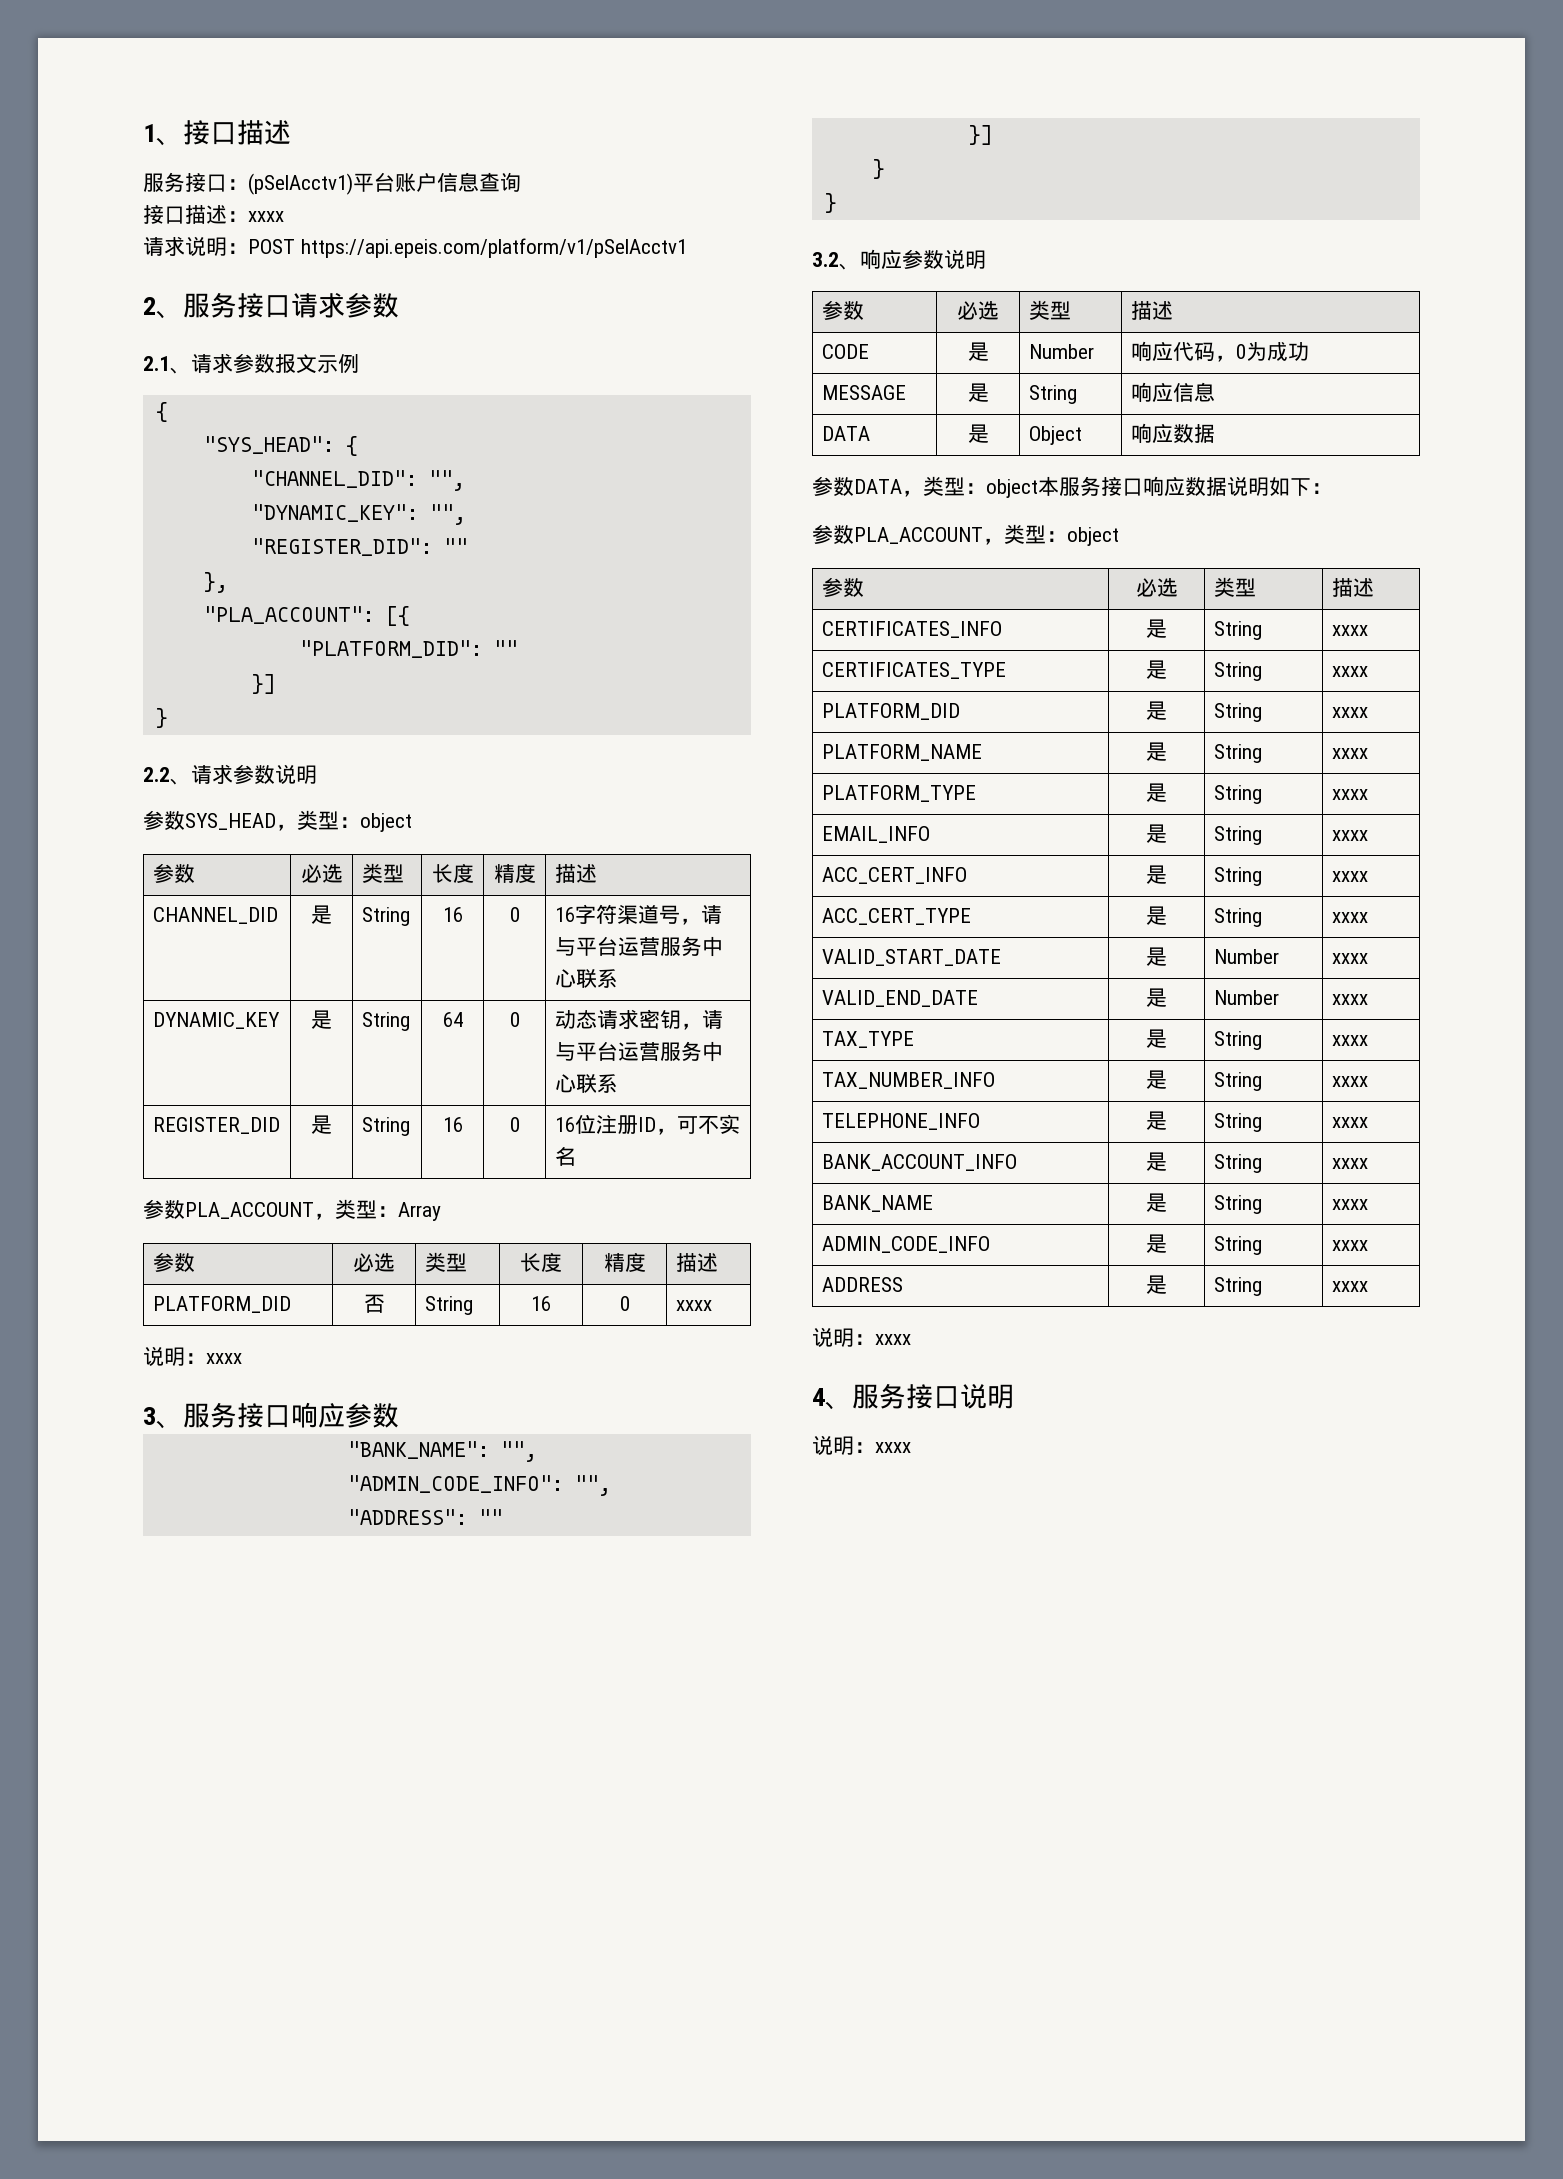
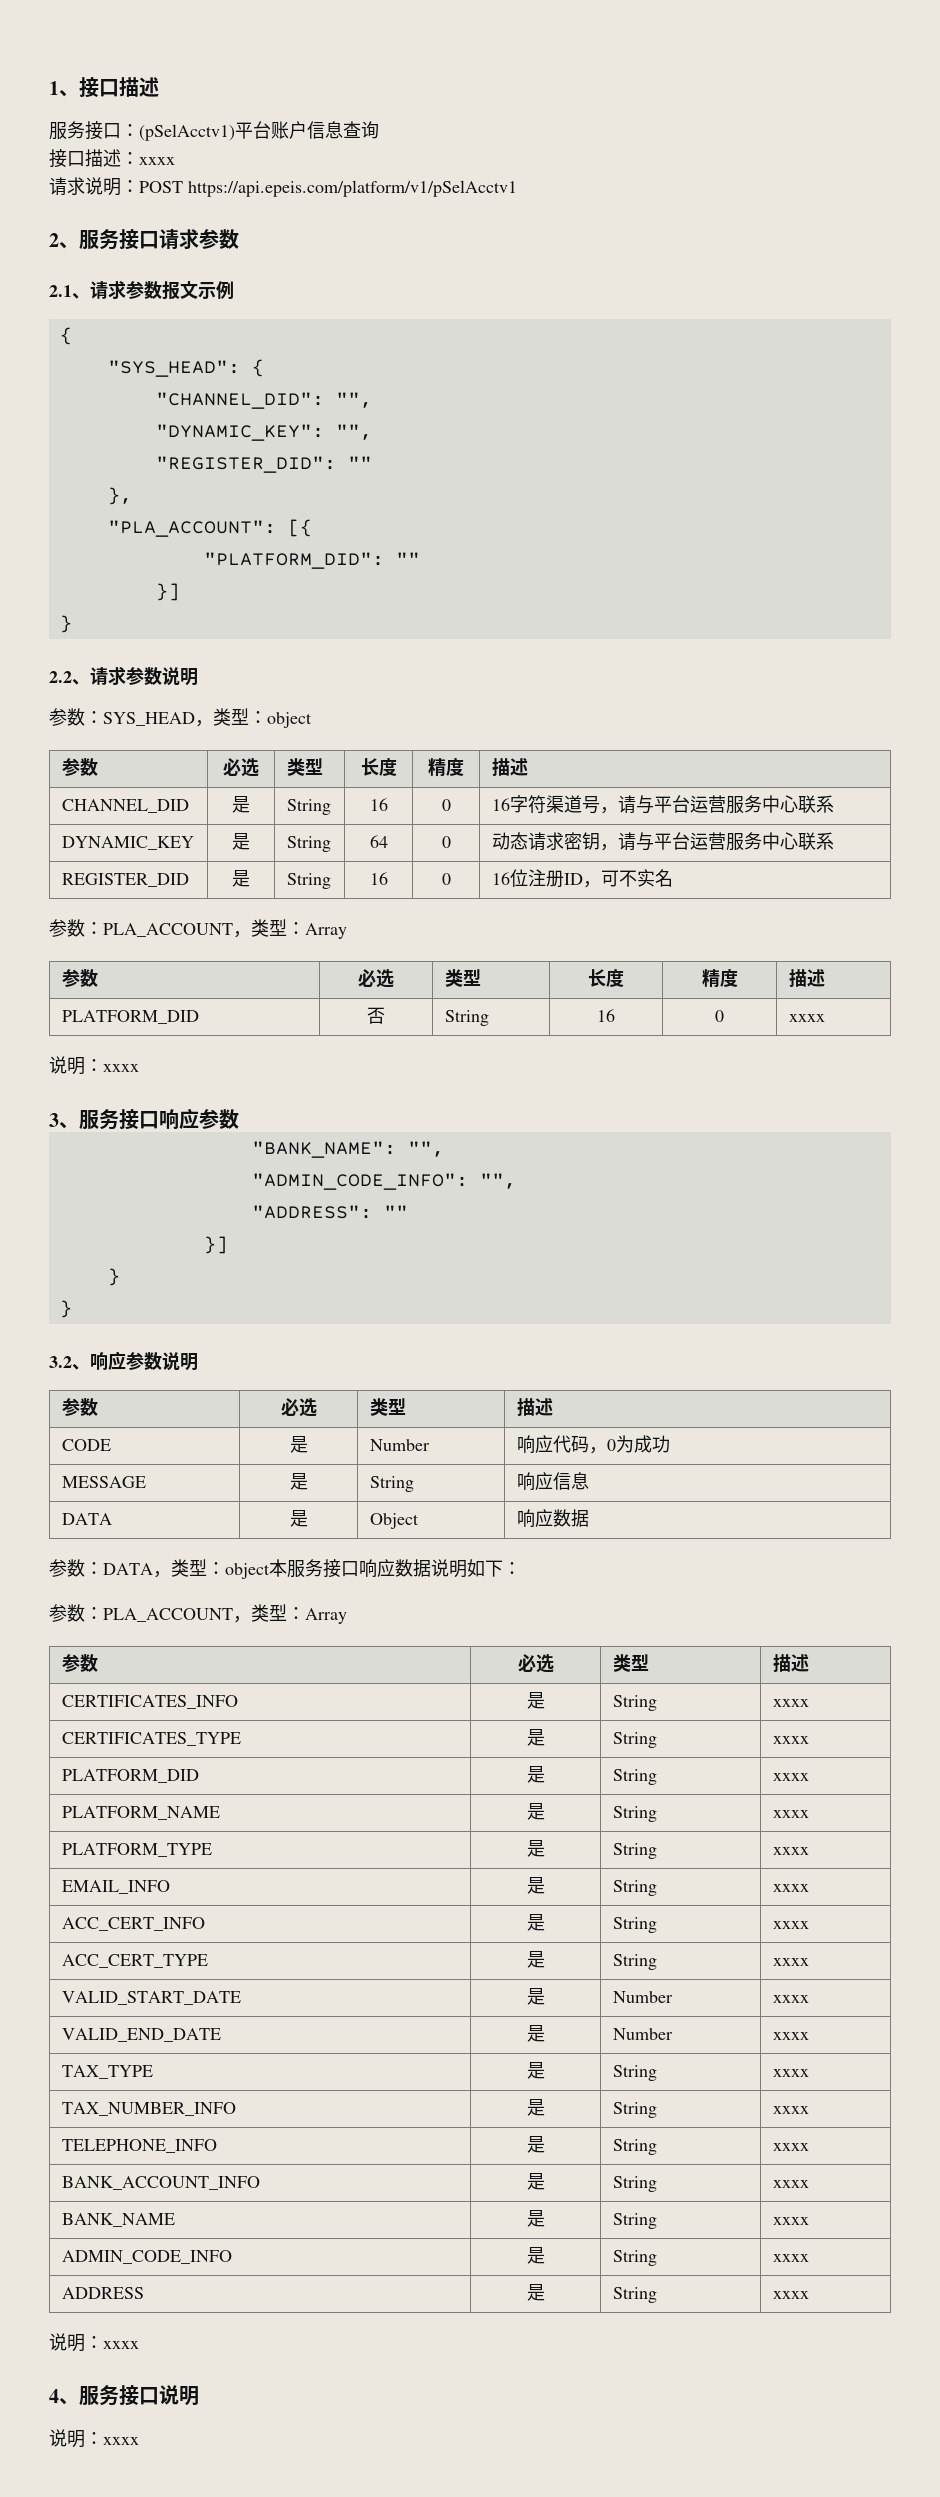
- 参数SYS_HEAD，类型：object
+ 参数：SYS_HEAD，类型：object
  REGISTER_DID | 是 | String | 16 | 0 | 16位注册ID，可不实名
- 参数PLA_ACCOUNT，类型：Array
+ 参数：PLA_ACCOUNT，类型：Array
- 参数DATA，类型：object本服务接口响应数据说明如下：
- 参数PLA_ACCOUNT，类型：object
+ 参数：DATA，类型：object本服务接口响应数据说明如下：
+ 参数：PLA_ACCOUNT，类型：Array

